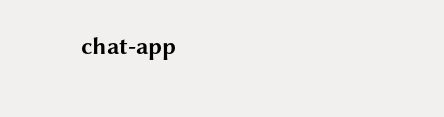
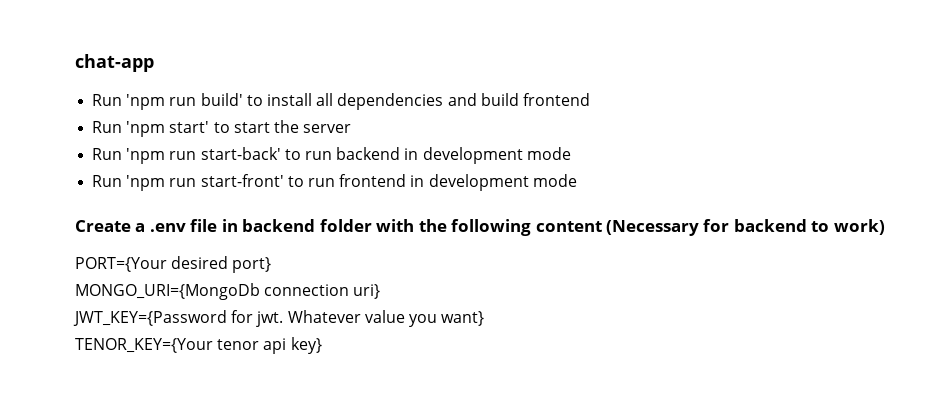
+ Run 'npm run build' to install all dependencies and build frontend
+ Run 'npm start' to start the server
+ Run 'npm run start-back' to run backend in development mode
+ Run 'npm run start-front' to run frontend in development mode
+ Create a .env file in backend folder with the following content (Necessary for backend to work)
+ PORT={Your desired port}
+ MONGO_URI={MongoDb connection uri}
+ JWT_KEY={Password for jwt. Whatever value you want}
+ TENOR_KEY={Your tenor api key}

